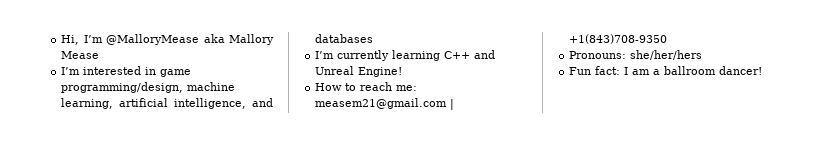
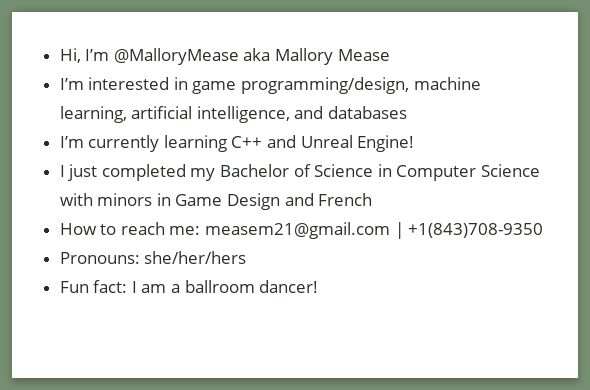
+ I just completed my Bachelor of Science in Computer Science with minors in Game Design and French

